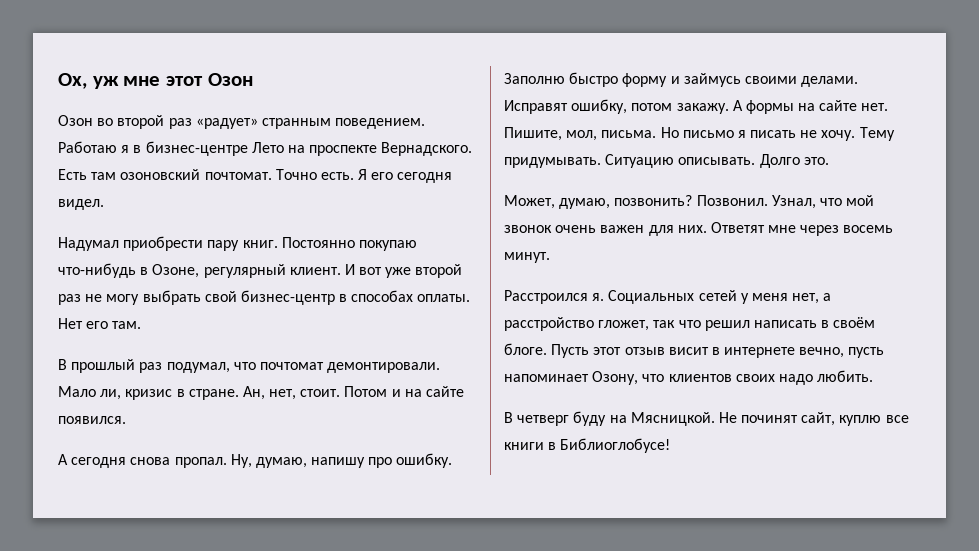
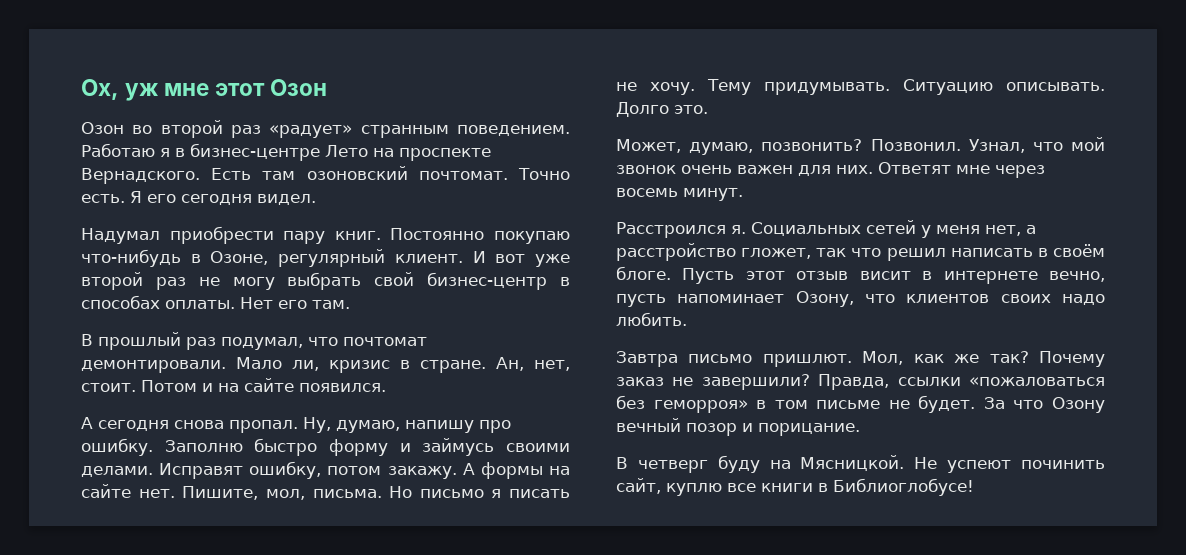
+ Завтра письмо пришлют. Мол, как же так? Почему заказ не завершили? Правда, ссылки «пожаловаться без геморроя» в том письме не будет. За что Озону вечный позор и порицание.
- Не починят сайт, куплю все книги в Библиоглобусе!
+ Не успеют починить сайт, куплю все книги в Библиоглобусе!

